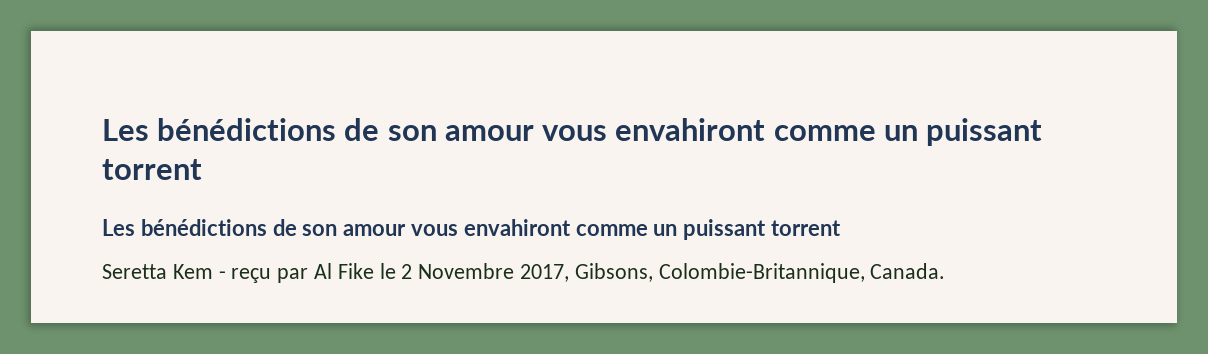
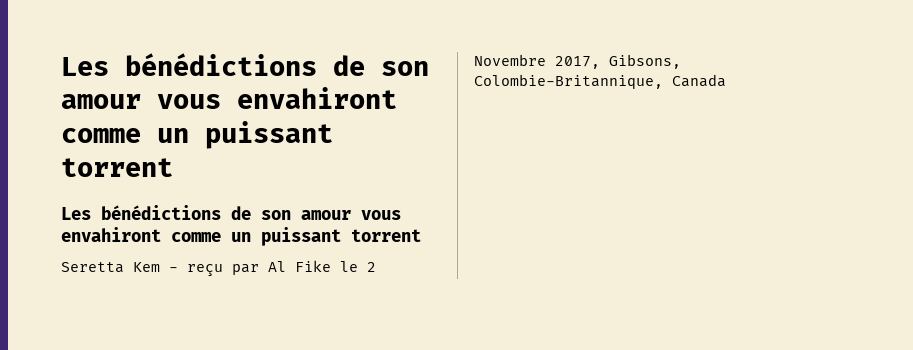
- Seretta Kem - reçu par Al Fike le 2 Novembre 2017, Gibsons, Colombie-Britannique, Canada.
+ Seretta Kem - reçu par Al Fike le 2 Novembre 2017, Gibsons, Colombie-Britannique, Canada

